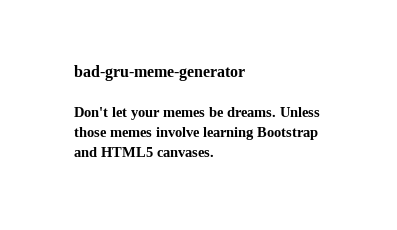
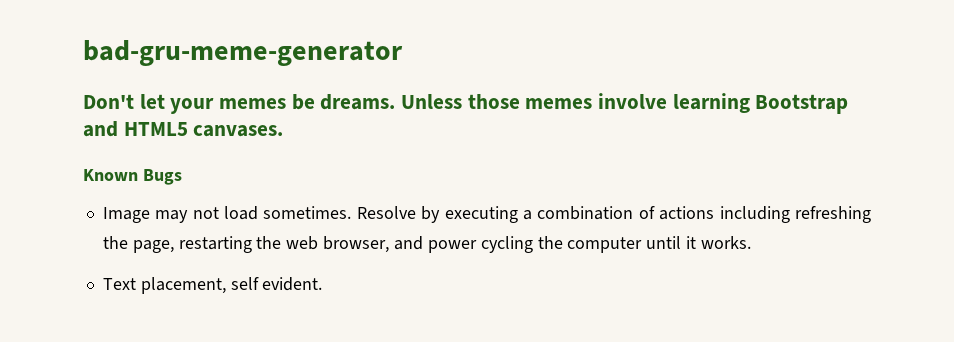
+ Known Bugs
+ Image may not load sometimes. Resolve by executing a combination of actions including refreshing the page, restarting the web browser, and power cycling the computer until it works.
+ Text placement, self evident.

